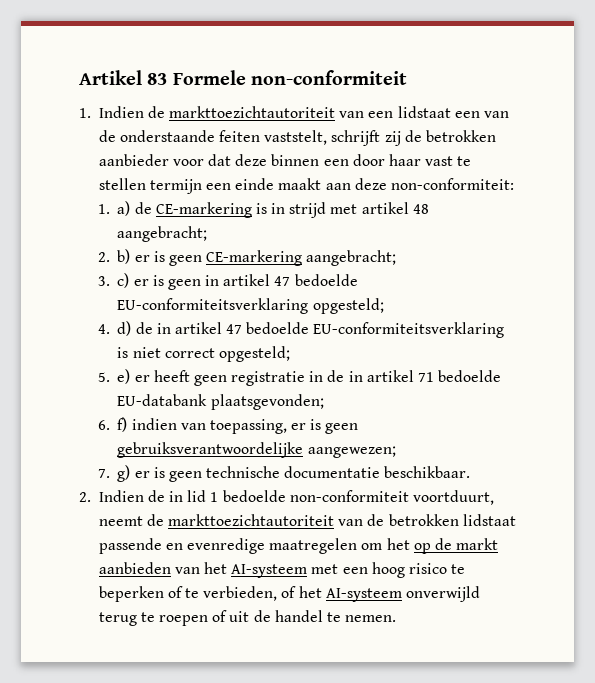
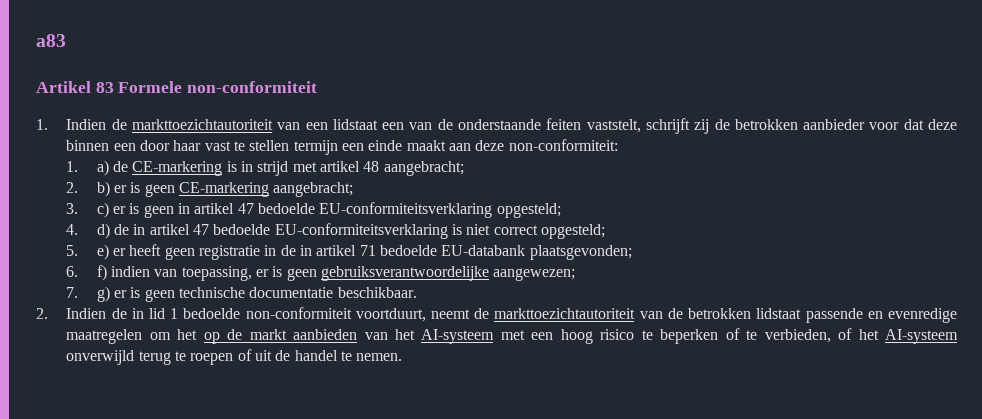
+ a83

